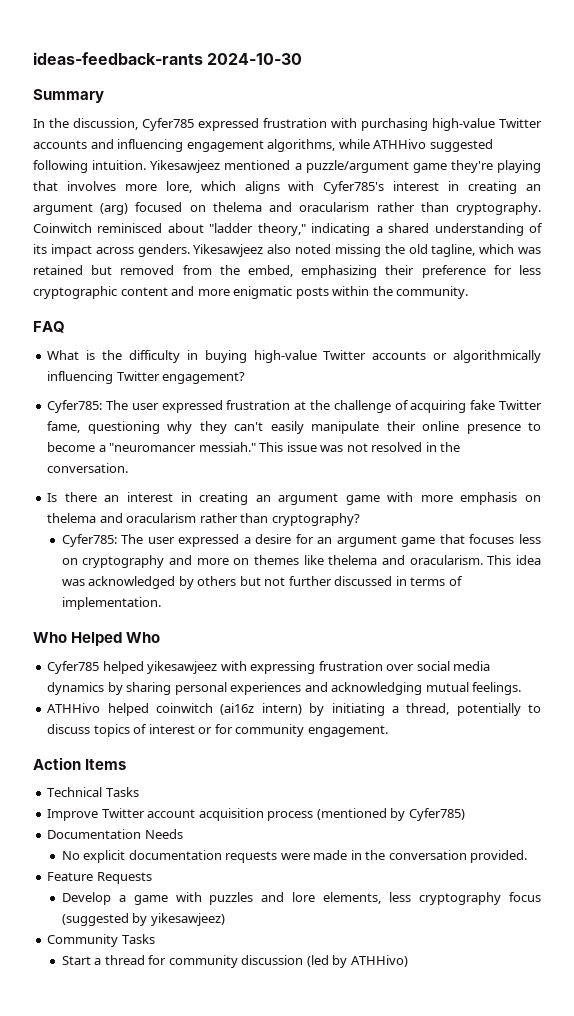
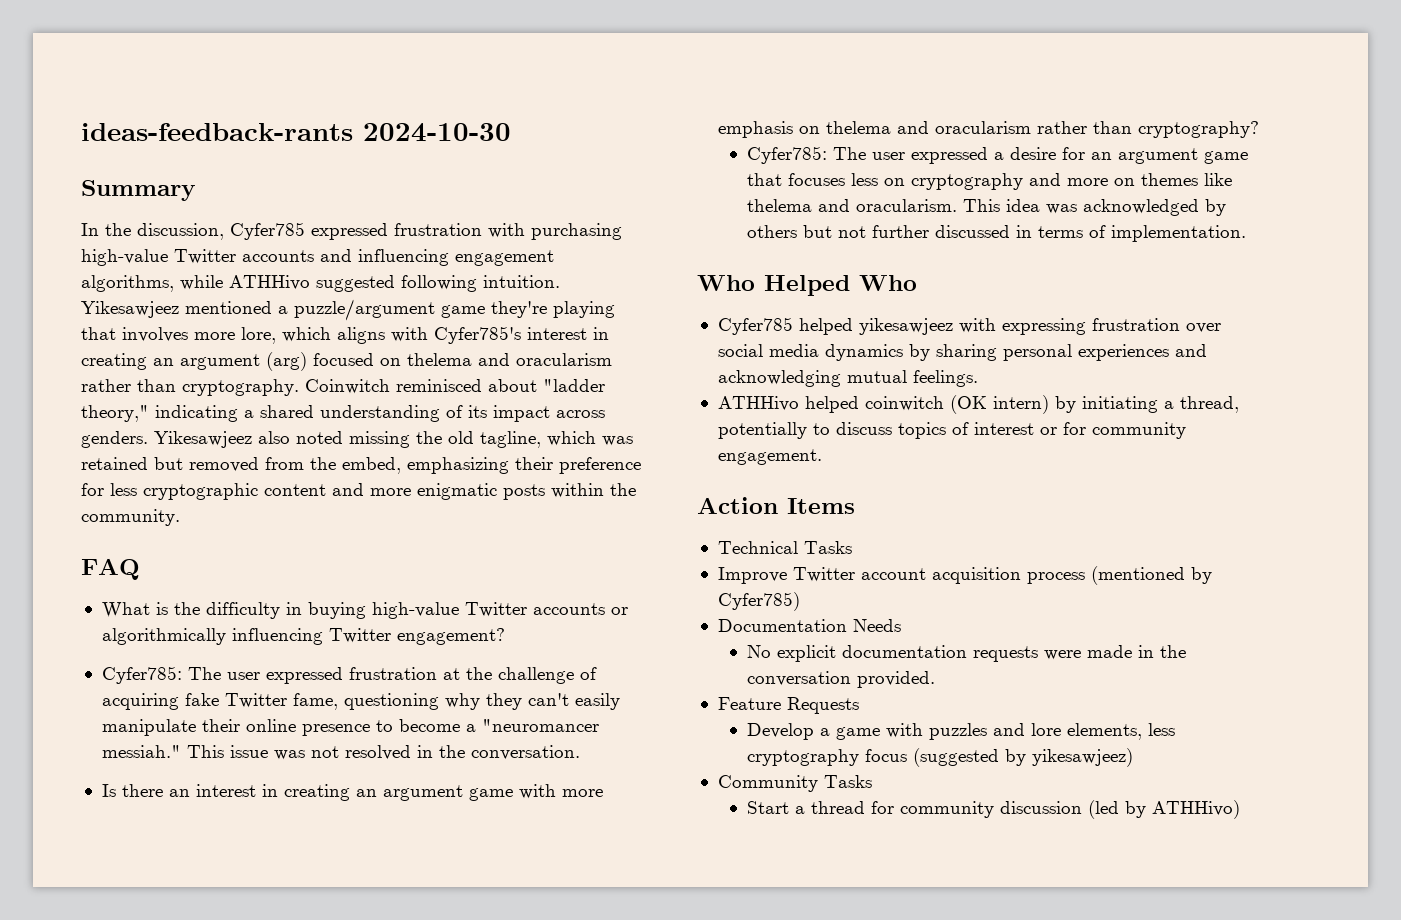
- ATHHivo helped coinwitch (ai16z intern) by initiating a thread, potentially to discuss topics of interest or for community engagement.
+ ATHHivo helped coinwitch (OK intern) by initiating a thread, potentially to discuss topics of interest or for community engagement.

